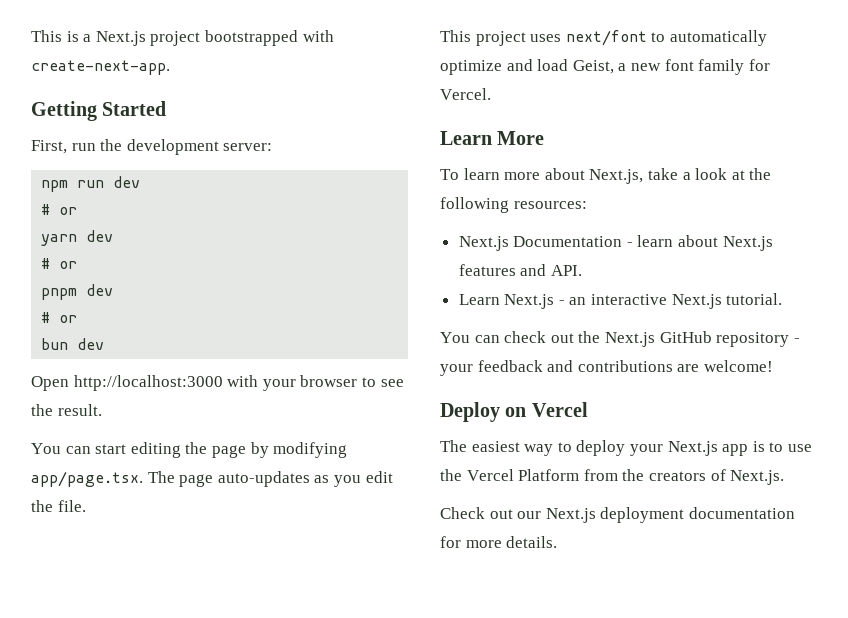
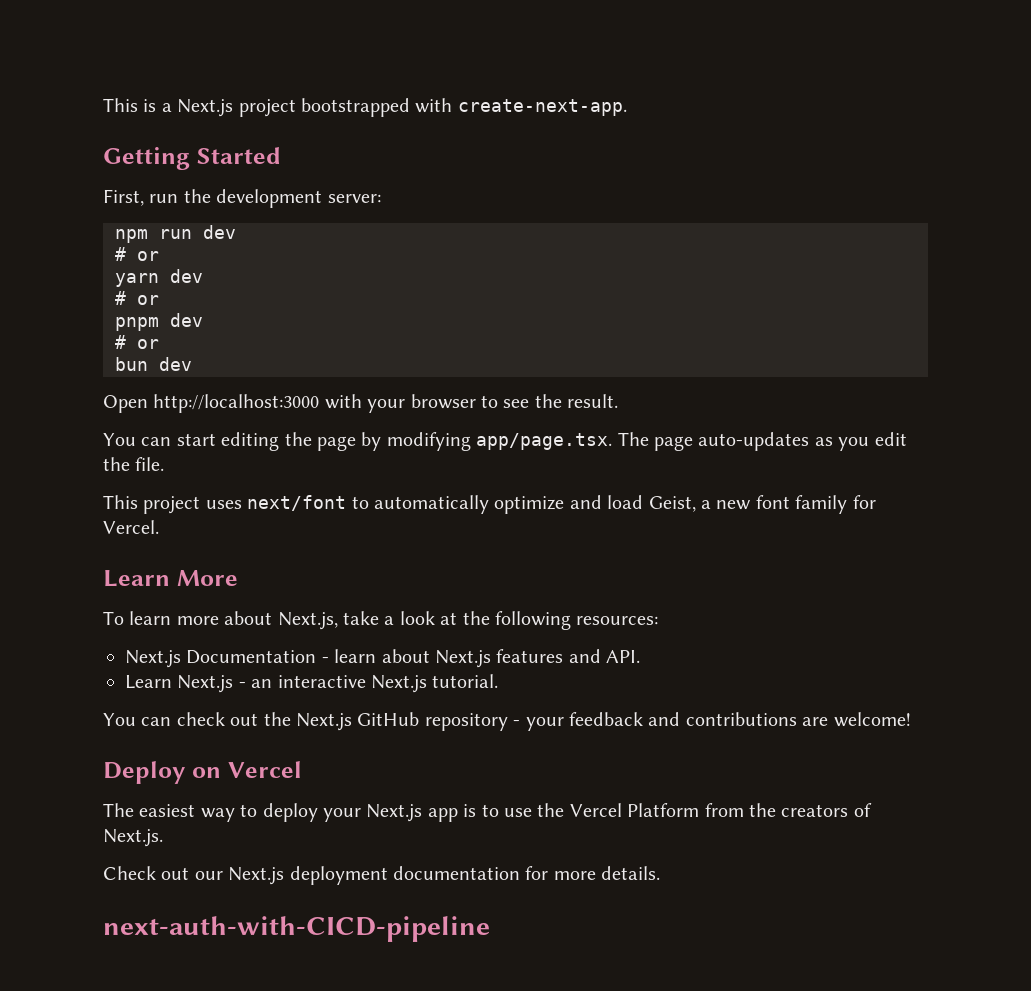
+ next-auth-with-CICD-pipeline

